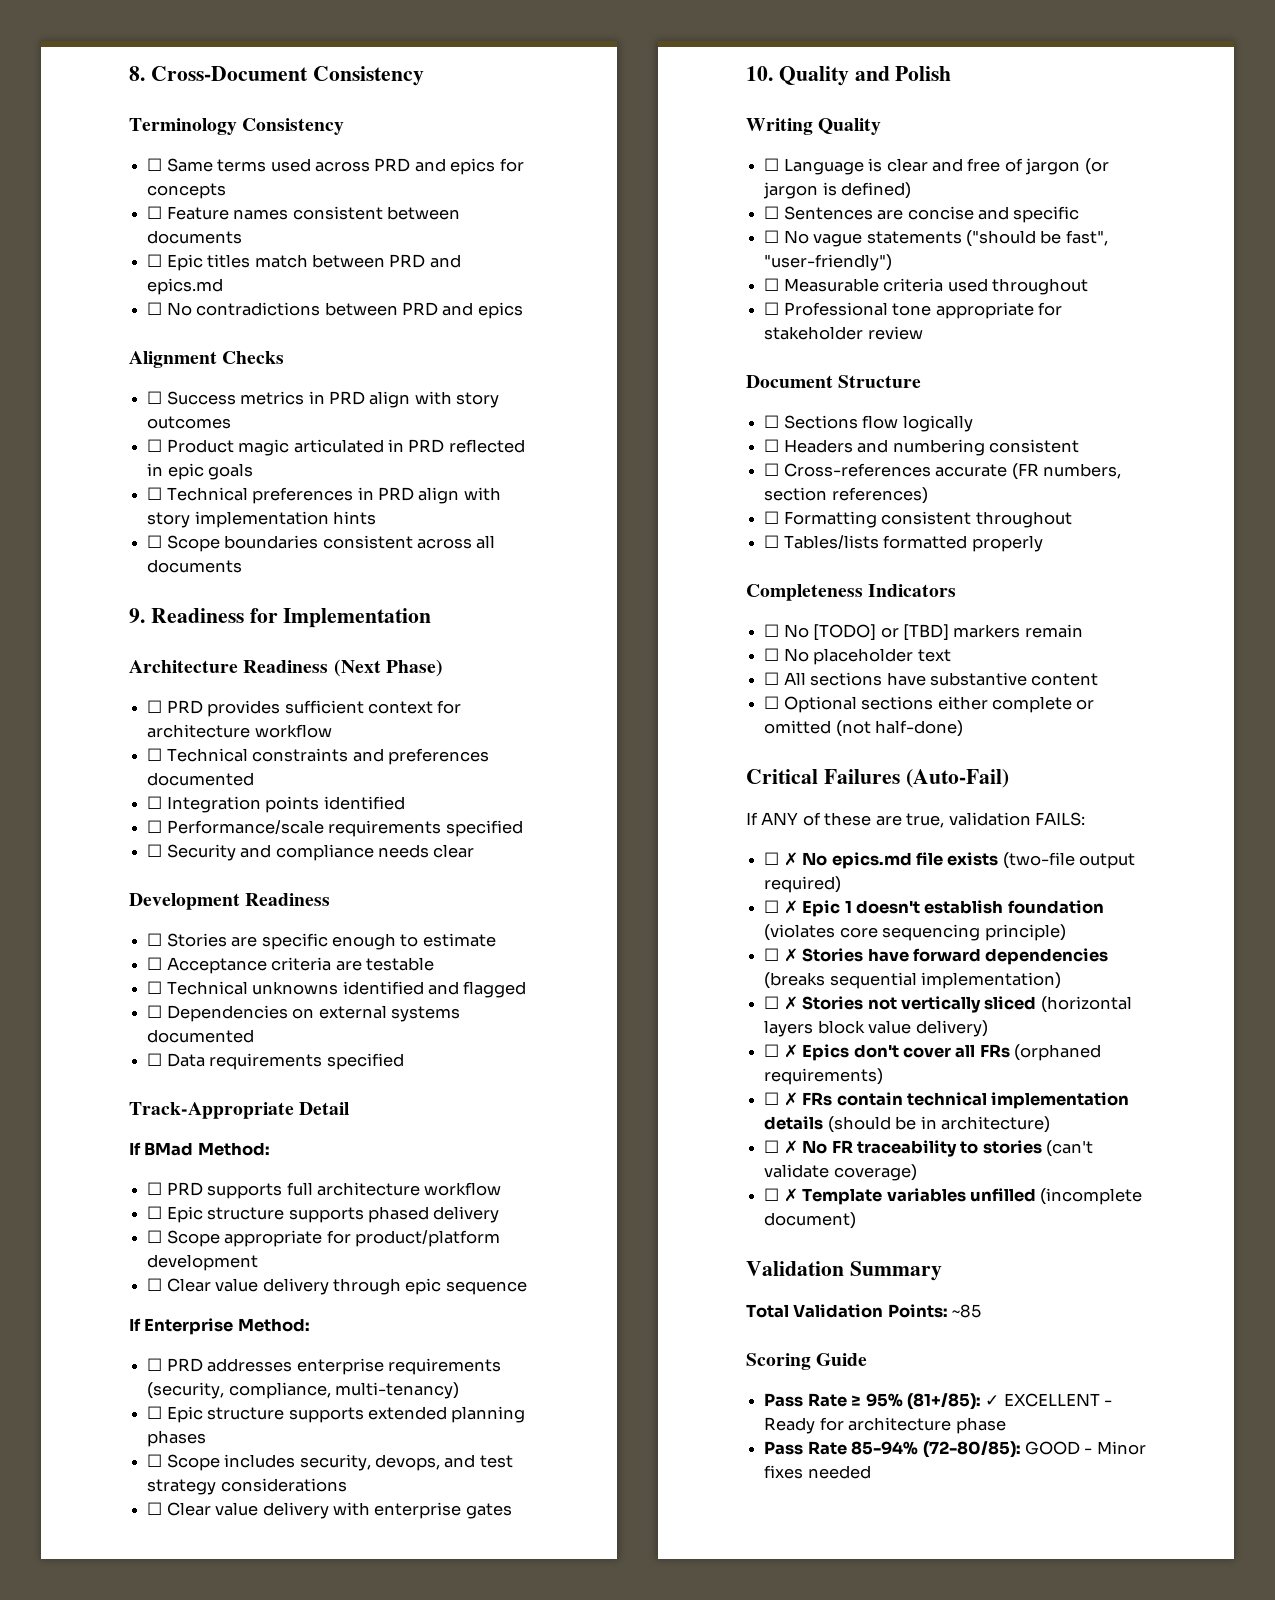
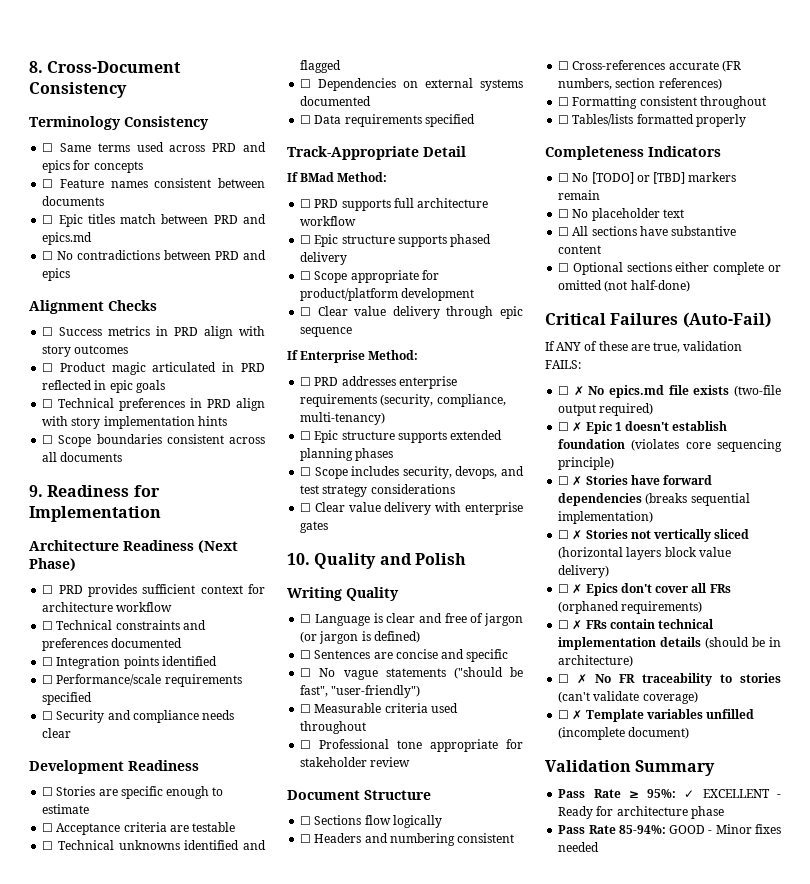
- Total Validation Points: ~85
- Scoring Guide
- Pass Rate ≥ 95% (81+/85): ✓ EXCELLENT - Ready for architecture phase
+ Pass Rate ≥ 95%: ✓ EXCELLENT - Ready for architecture phase
- Pass Rate 85-94% (72-80/85): GOOD - Minor fixes needed
+ Pass Rate 85-94%: GOOD - Minor fixes needed

